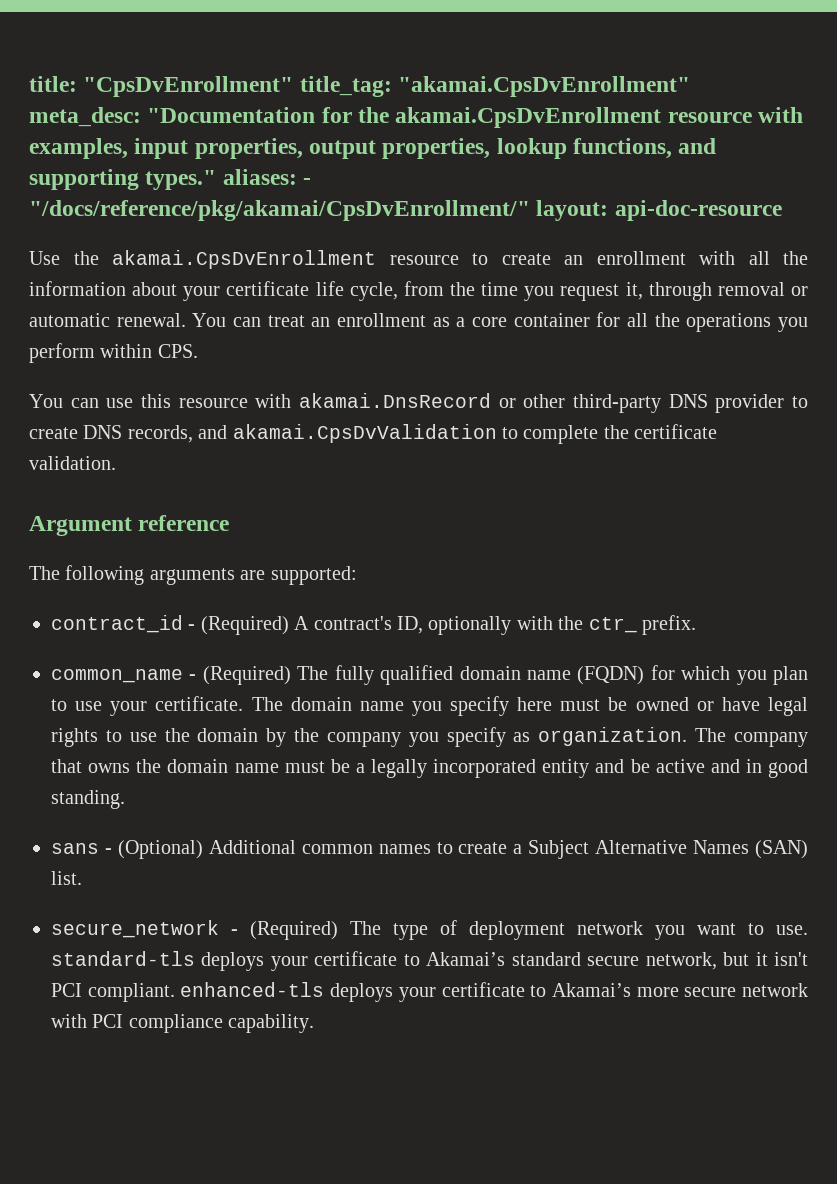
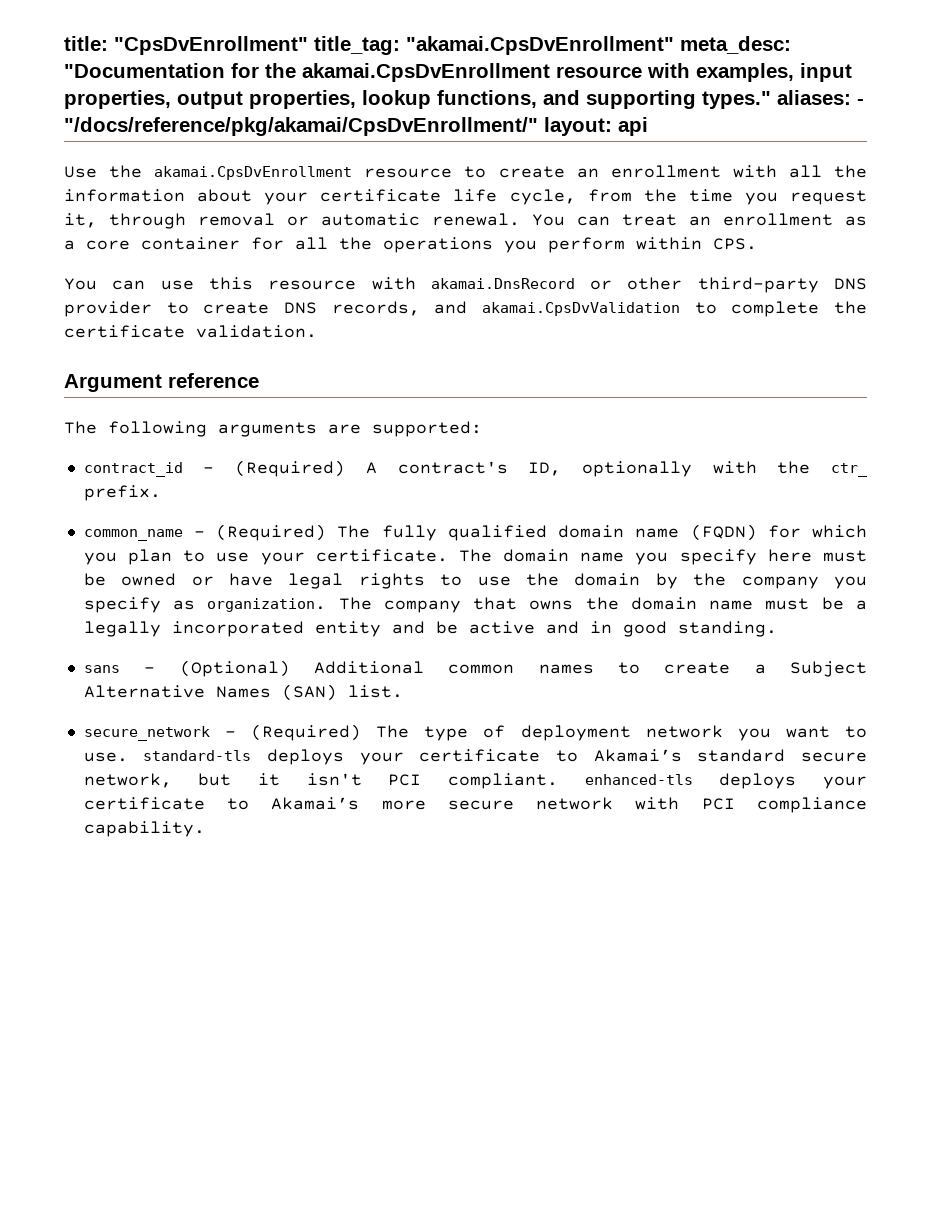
- title: "CpsDvEnrollment" title_tag: "akamai.CpsDvEnrollment" meta_desc: "Documentation for the akamai.CpsDvEnrollment resource with examples, input properties, output properties, lookup functions, and supporting types." aliases: - "/docs/reference/pkg/akamai/CpsDvEnrollment/" layout: api-doc-resource
+ title: "CpsDvEnrollment" title_tag: "akamai.CpsDvEnrollment" meta_desc: "Documentation for the akamai.CpsDvEnrollment resource with examples, input properties, output properties, lookup functions, and supporting types." aliases: - "/docs/reference/pkg/akamai/CpsDvEnrollment/" layout: api

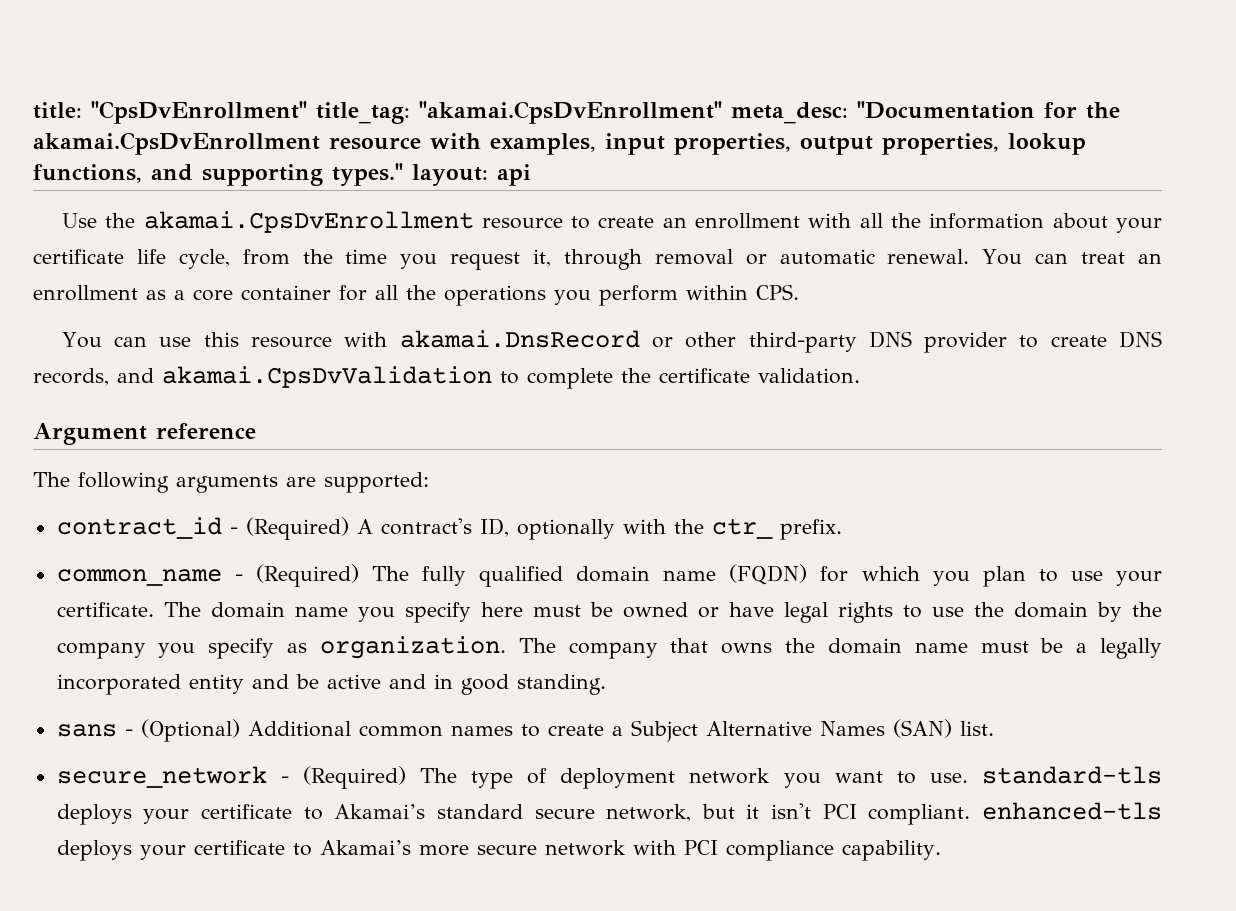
- title: "CpsDvEnrollment" title_tag: "akamai.CpsDvEnrollment" meta_desc: "Documentation for the akamai.CpsDvEnrollment resource with examples, input properties, output properties, lookup functions, and supporting types." aliases: - "/docs/reference/pkg/akamai/CpsDvEnrollment/" layout: api
+ title: "CpsDvEnrollment" title_tag: "akamai.CpsDvEnrollment" meta_desc: "Documentation for the akamai.CpsDvEnrollment resource with examples, input properties, output properties, lookup functions, and supporting types." layout: api

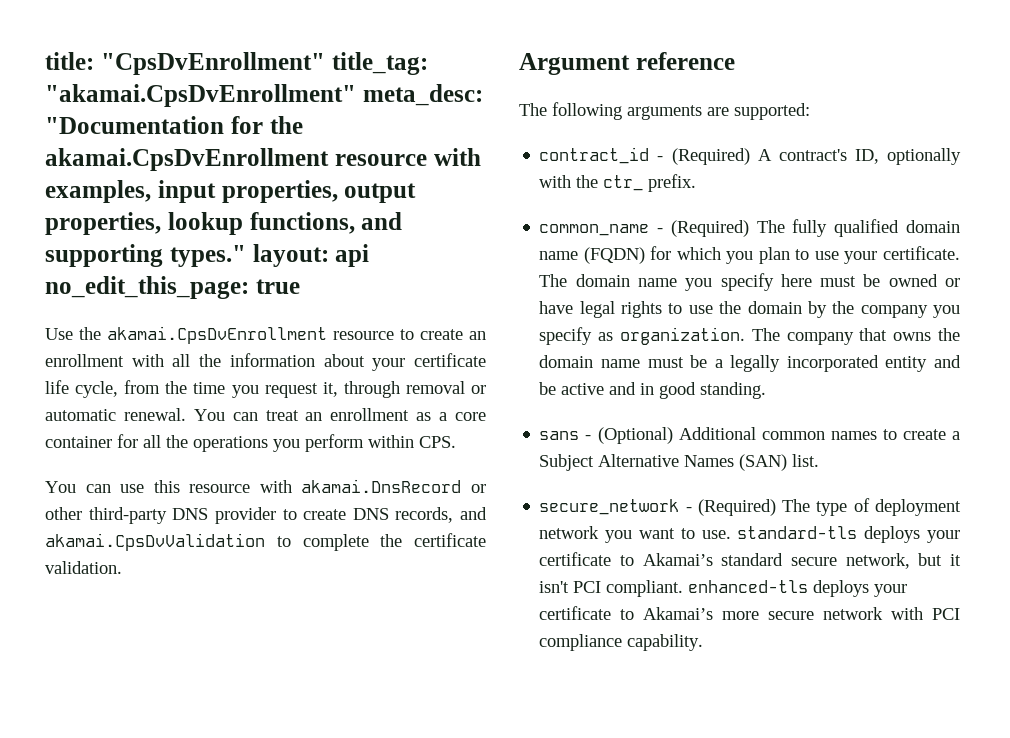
- title: "CpsDvEnrollment" title_tag: "akamai.CpsDvEnrollment" meta_desc: "Documentation for the akamai.CpsDvEnrollment resource with examples, input properties, output properties, lookup functions, and supporting types." layout: api
+ title: "CpsDvEnrollment" title_tag: "akamai.CpsDvEnrollment" meta_desc: "Documentation for the akamai.CpsDvEnrollment resource with examples, input properties, output properties, lookup functions, and supporting types." layout: api no_edit_this_page: true

